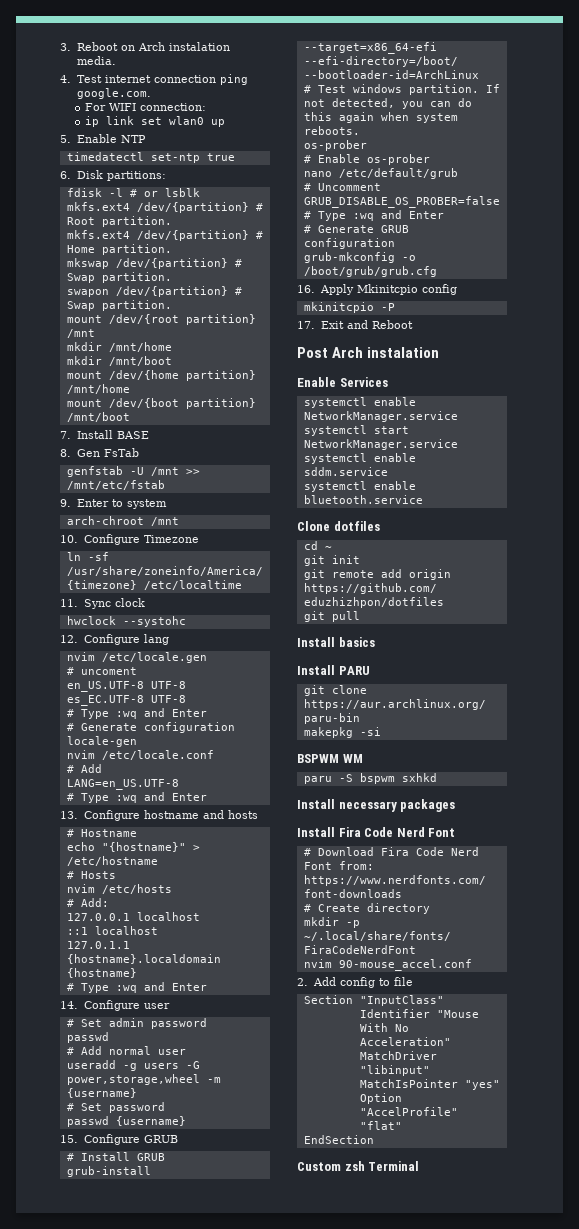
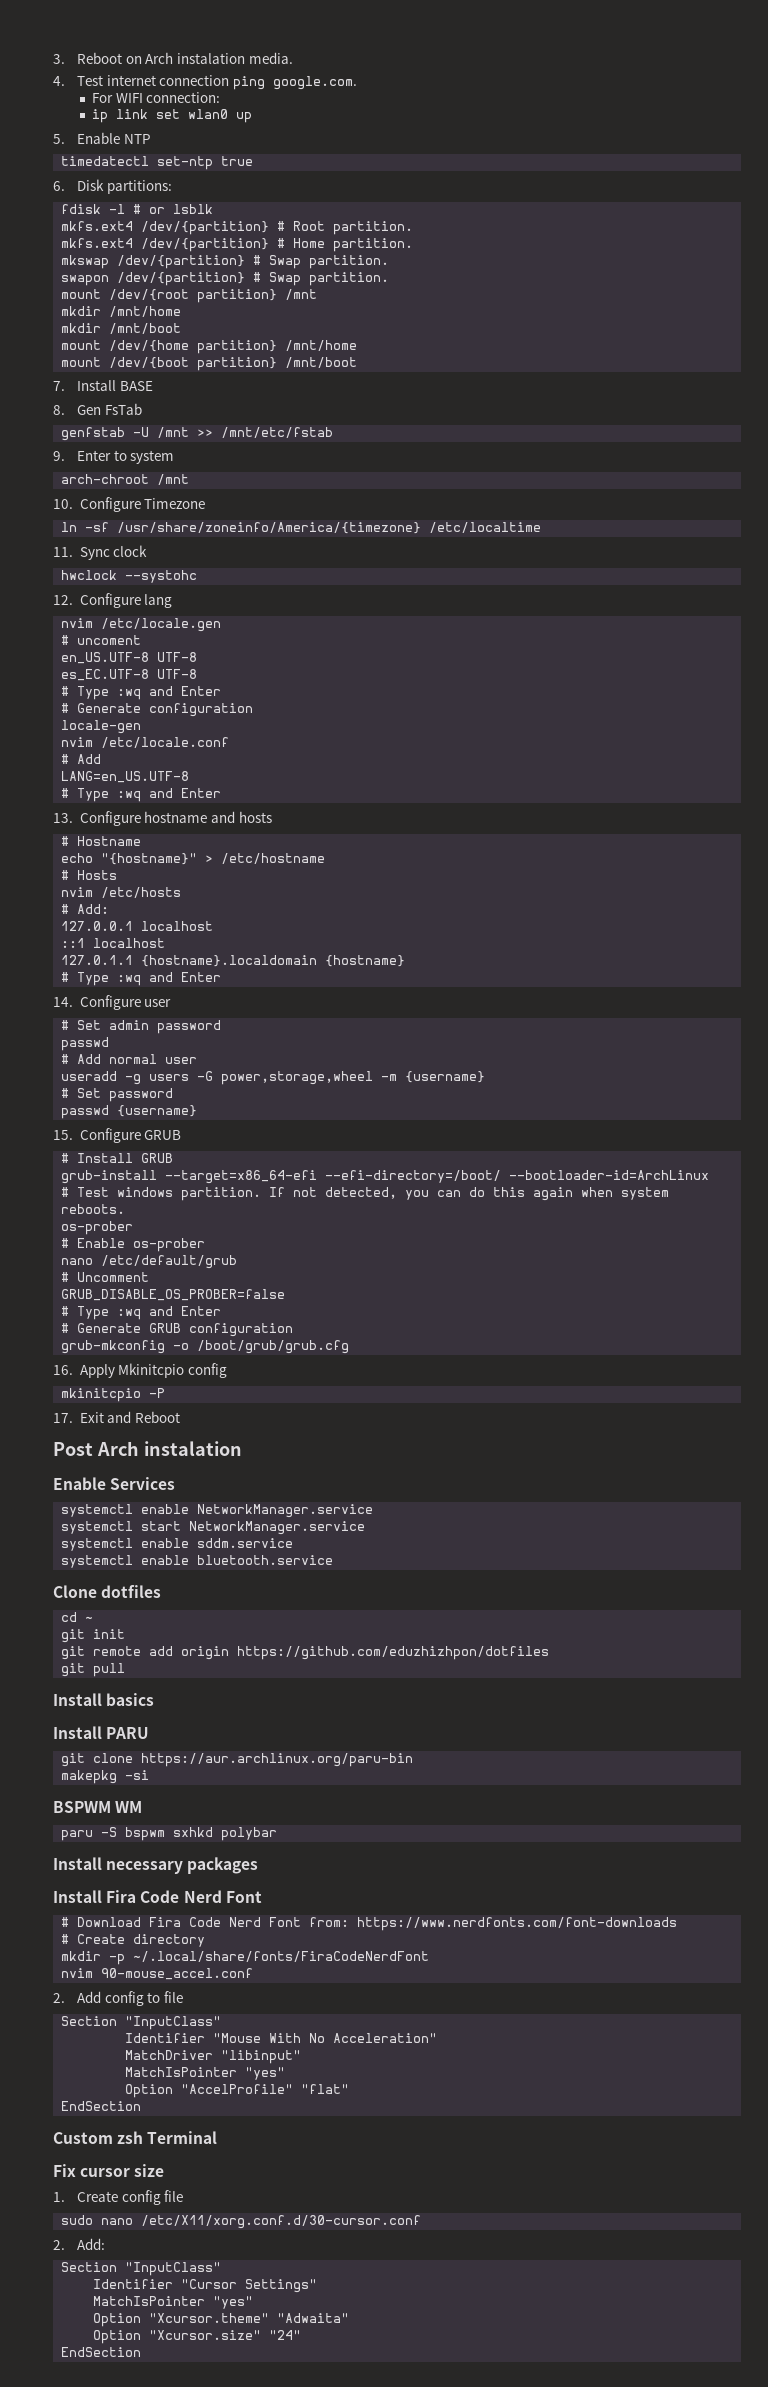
- paru -S bspwm sxhkd
+ paru -S bspwm sxhkd polybar
+ Fix cursor size
+ 1. Create config file
+ sudo nano /etc/X11/xorg.conf.d/30-cursor.conf
+ 2. Add:
+ Section "InputClass"
+ Identifier "Cursor Settings"
+ MatchIsPointer "yes"
+ Option "Xcursor.theme" "Adwaita"
+ Option "Xcursor.size" "24"
+ EndSection

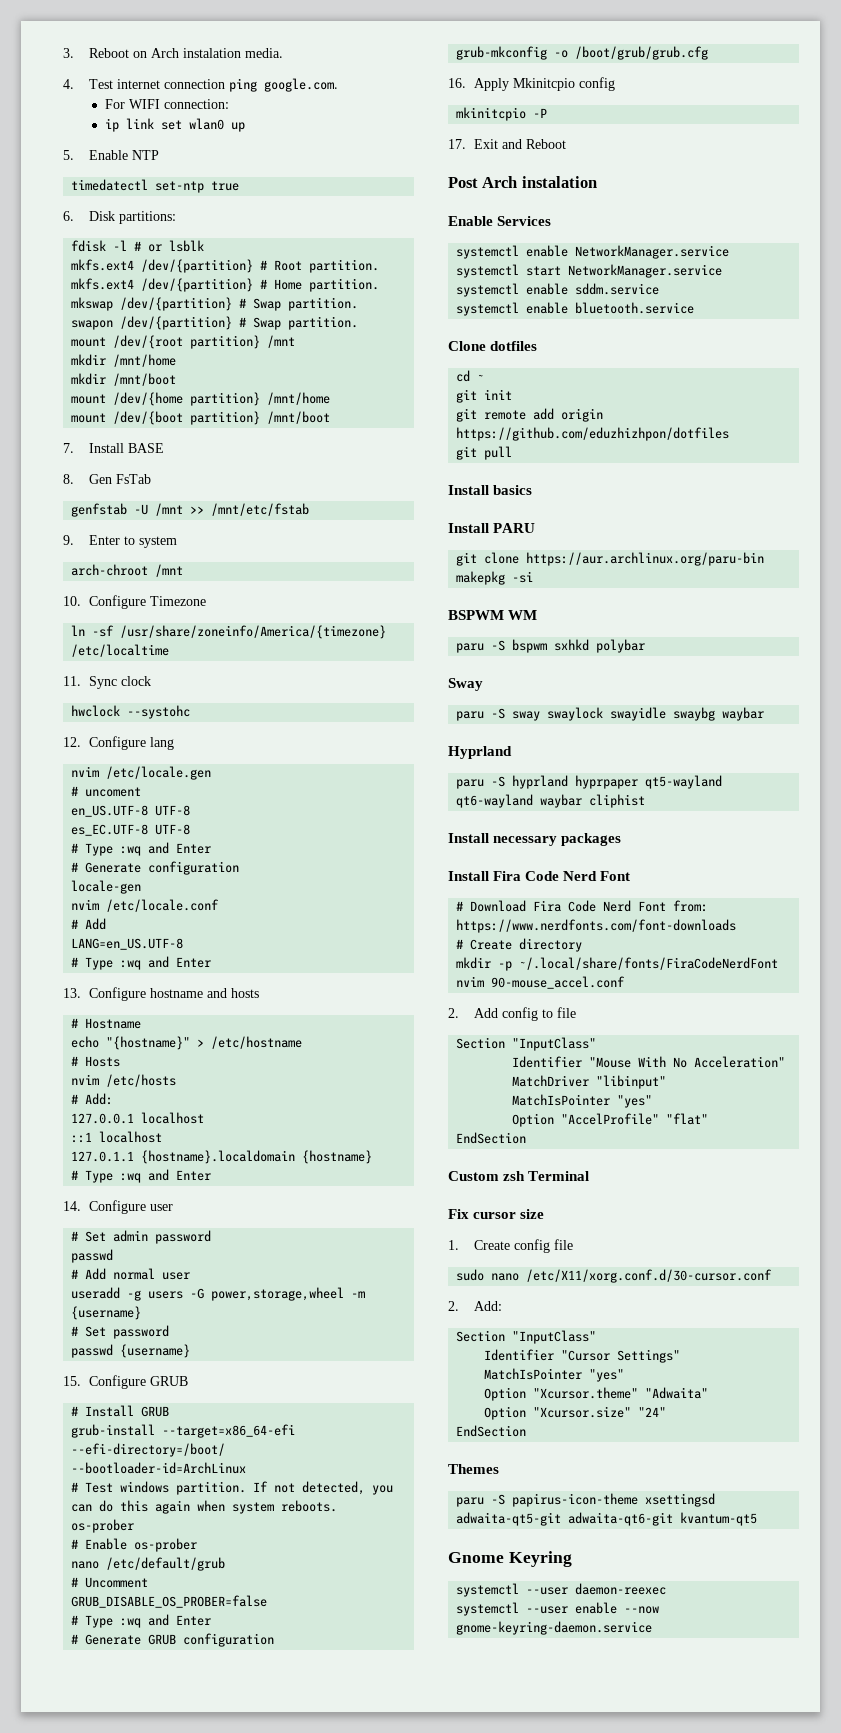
+ Sway
+ paru -S sway swaylock swayidle swaybg waybar
+ Hyprland
+ paru -S hyprland hyprpaper qt5-wayland qt6-wayland waybar cliphist
+ Themes
+ paru -S papirus-icon-theme xsettingsd adwaita-qt5-git adwaita-qt6-git kvantum-qt5
+ Gnome Keyring
+ systemctl --user daemon-reexec
+ systemctl --user enable --now gnome-keyring-daemon.service

